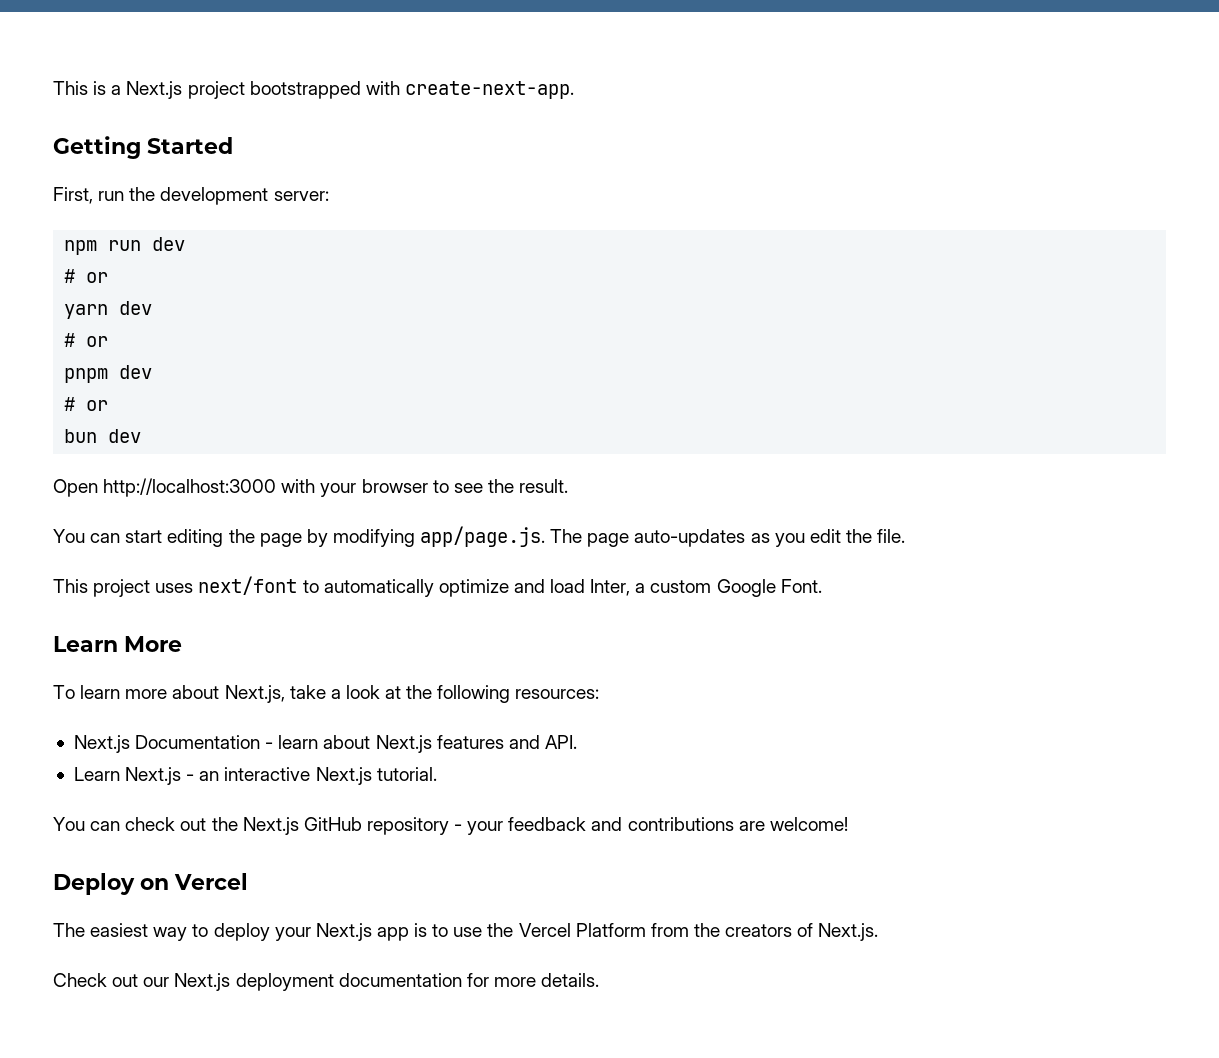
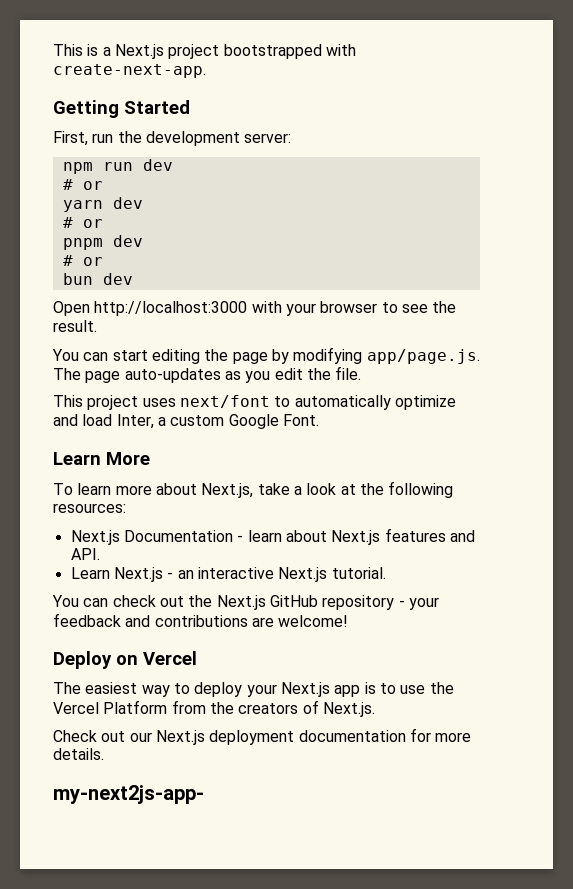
+ my-next2js-app-

